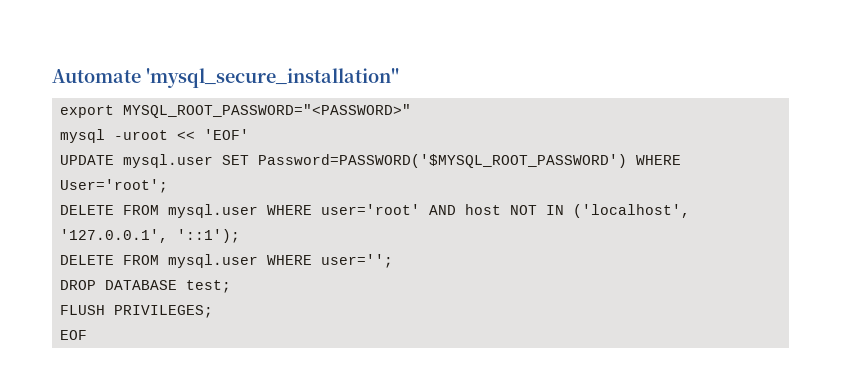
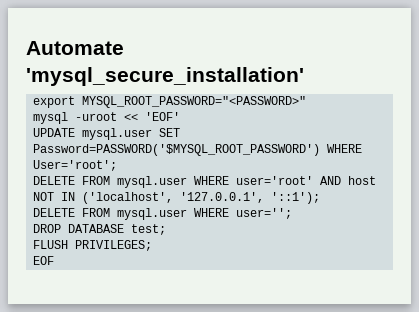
- Automate 'mysql_secure_installation''
+ Automate 'mysql_secure_installation'

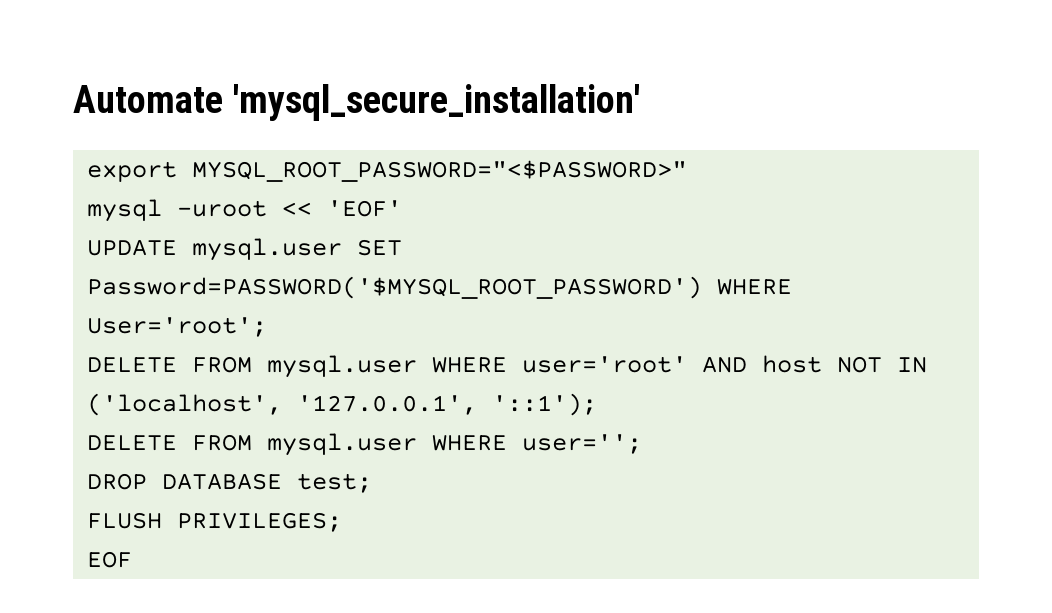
- export MYSQL_ROOT_PASSWORD="<PASSWORD>"
+ export MYSQL_ROOT_PASSWORD="<$PASSWORD>"

